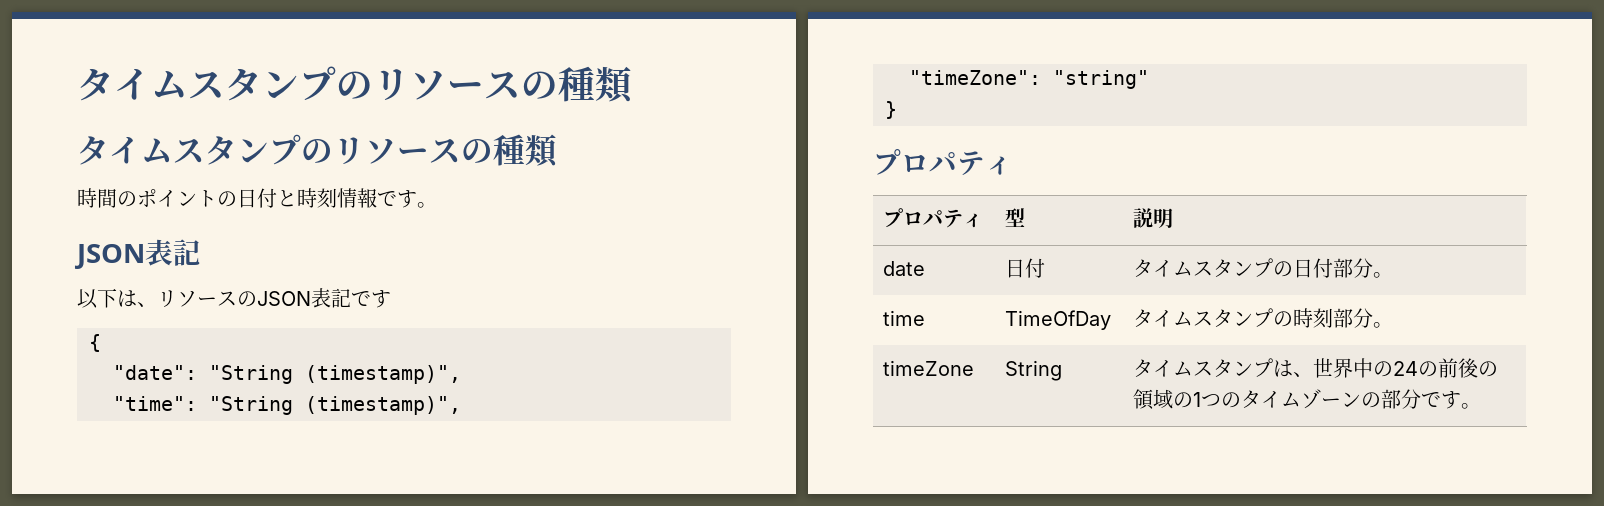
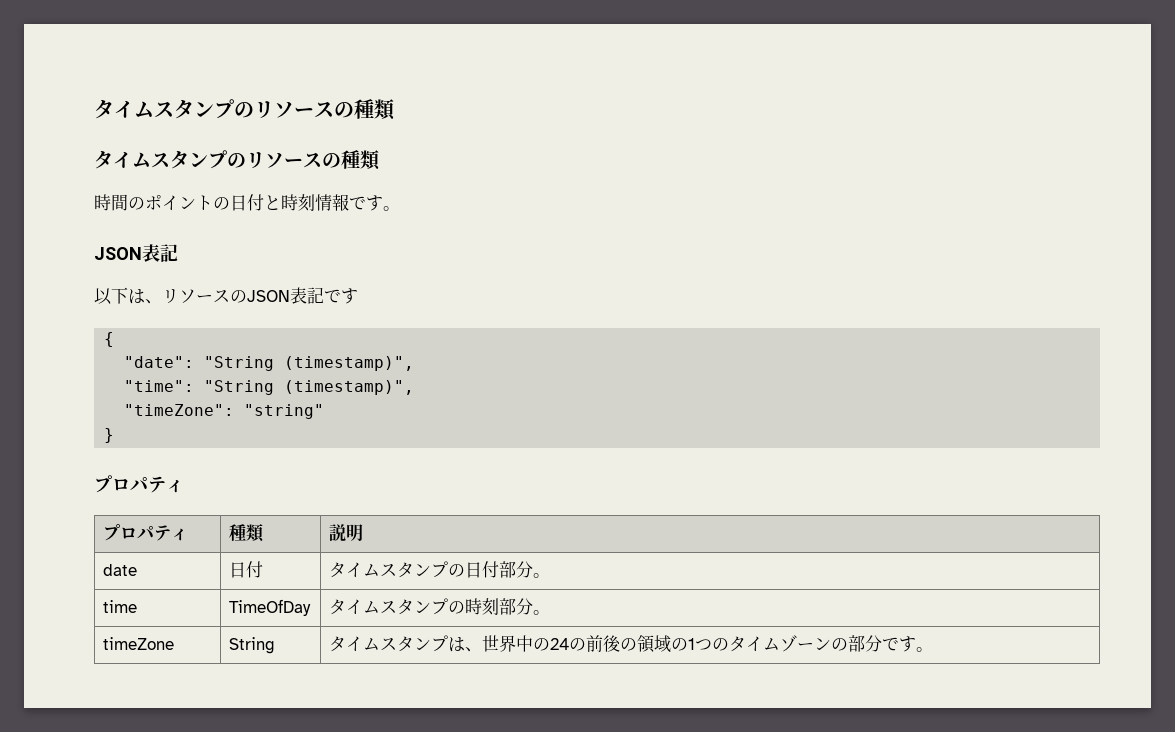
- プロパティ | 型 | 説明
+ プロパティ | 種類 | 説明

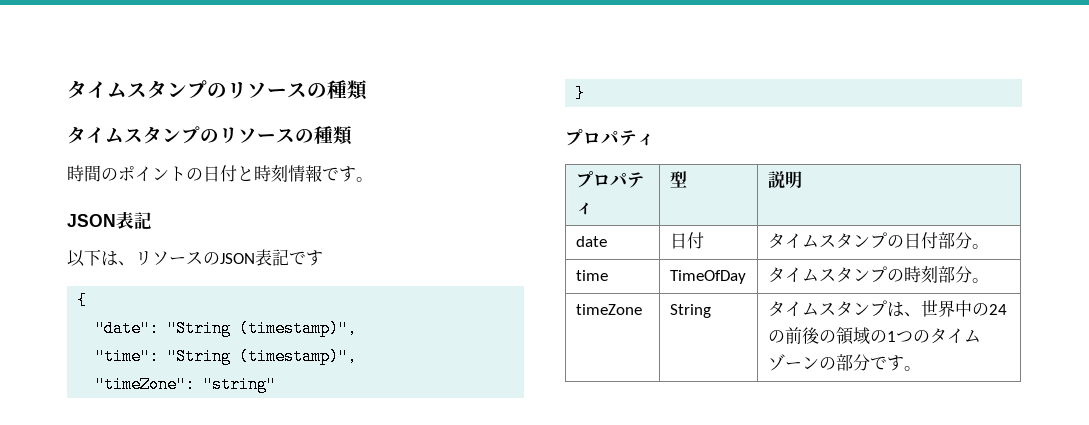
- プロパティ | 種類 | 説明
+ プロパティ | 型 | 説明

